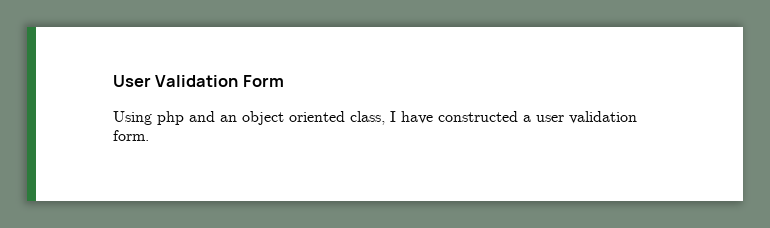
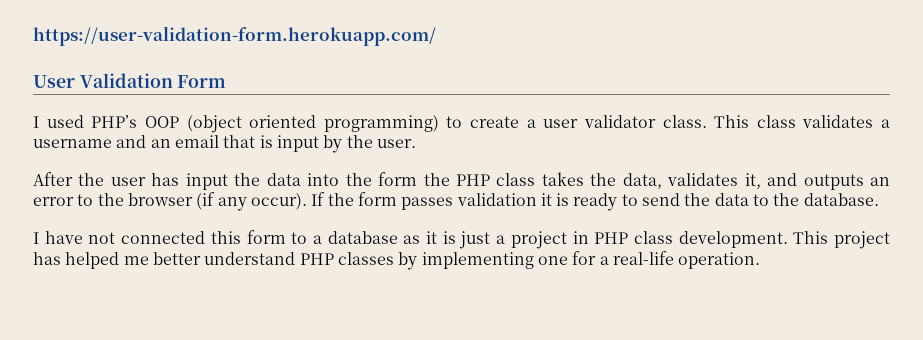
+ https://user-validation-form.herokuapp.com/
- Using php and an object oriented class, I have constructed a user validation form.
+ I used PHP’s OOP (object oriented programming) to create a user validator class. This class validates a username and an email that is input by the user.
+ After the user has input the data into the form the PHP class takes the data, validates it, and outputs an error to the browser (if any occur). If the form passes validation it is ready to send the data to the database.
+ I have not connected this form to a database as it is just a project in PHP class development. This project has helped me better understand PHP classes by implementing one for a real-life operation.

